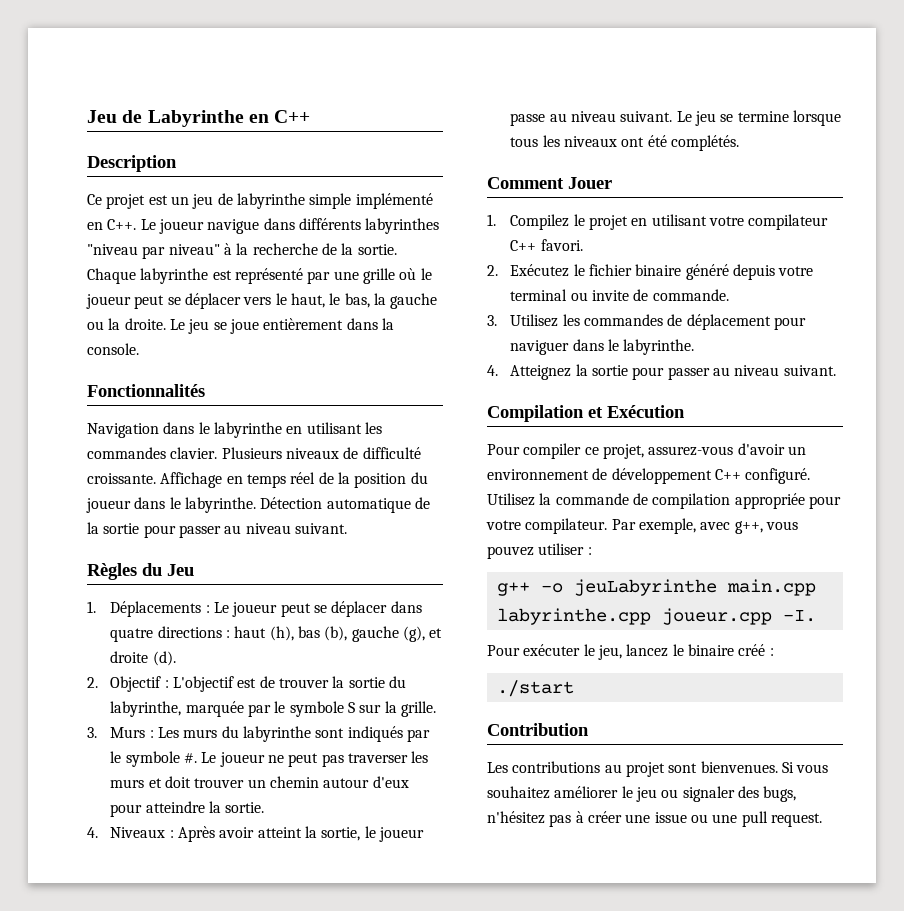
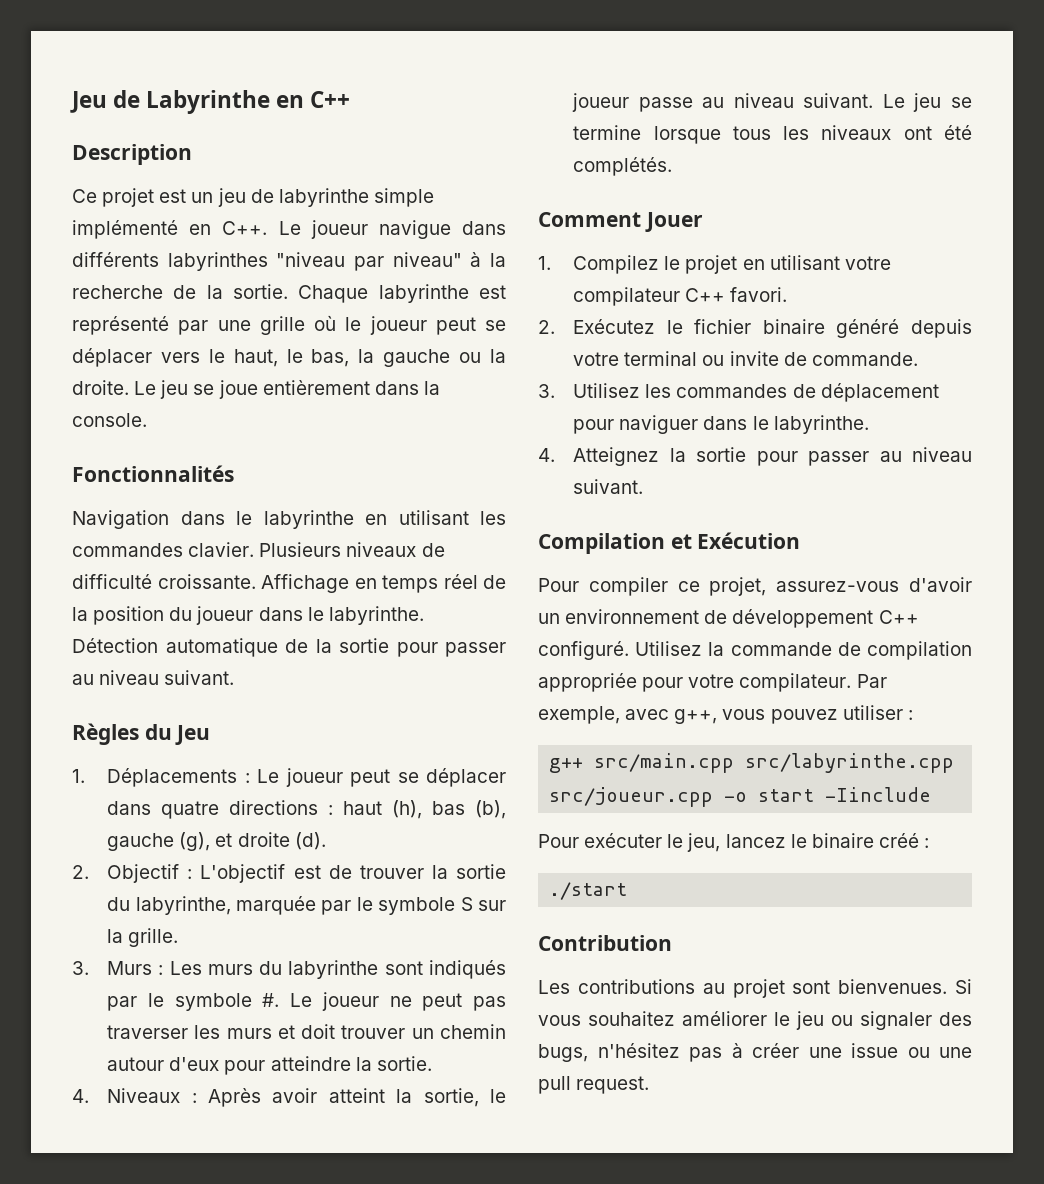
- g++ -o jeuLabyrinthe main.cpp labyrinthe.cpp joueur.cpp -I.
+ g++ src/main.cpp src/labyrinthe.cpp src/joueur.cpp -o start -Iinclude

